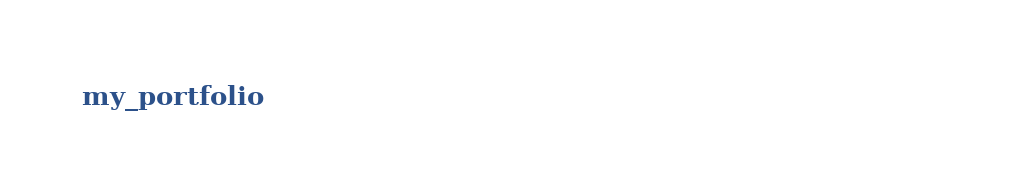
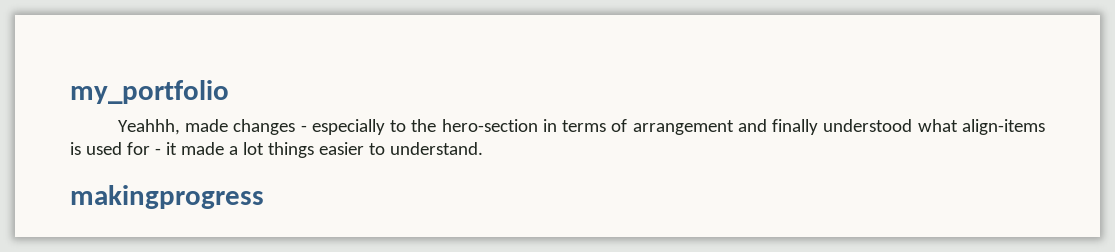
+ Yeahhh, made changes - especially to the hero-section in terms of arrangement and finally understood what align-items is used for - it made a lot things easier to understand.
+ makingprogress

